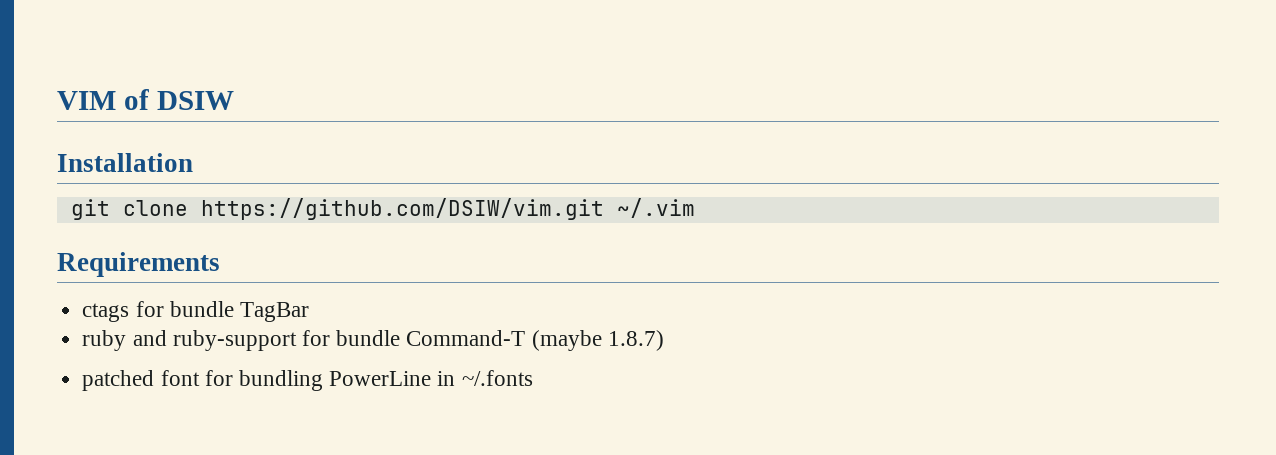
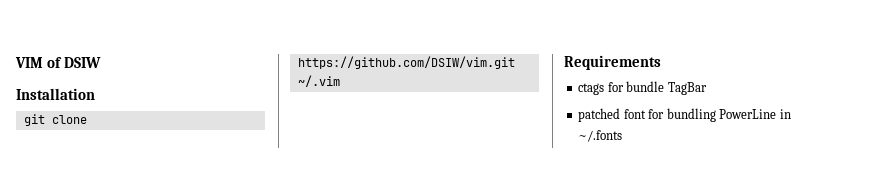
- ruby and ruby-support for bundle Command-T (maybe 1.8.7)

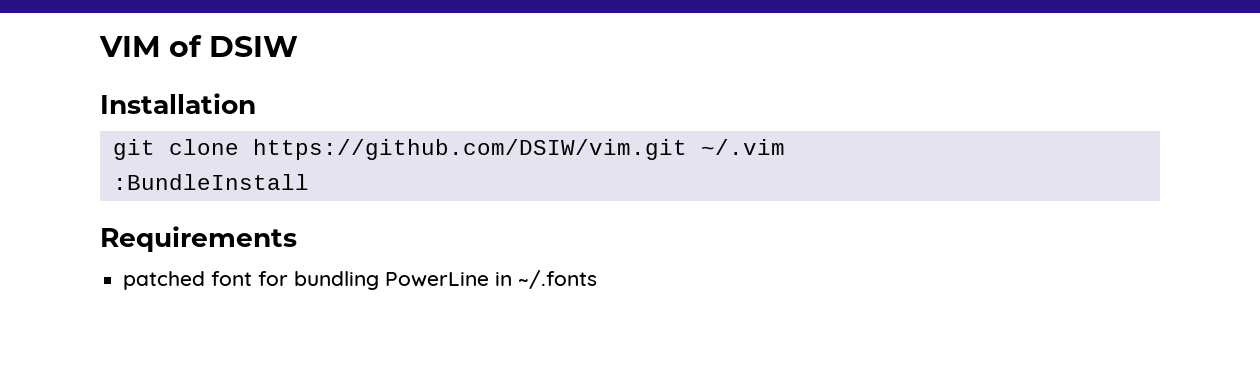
+ :BundleInstall
- ctags for bundle TagBar

